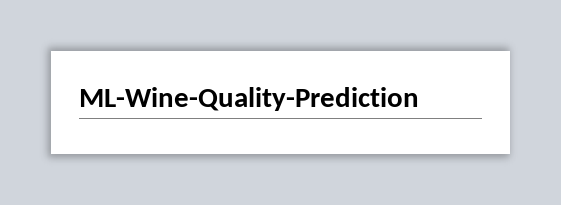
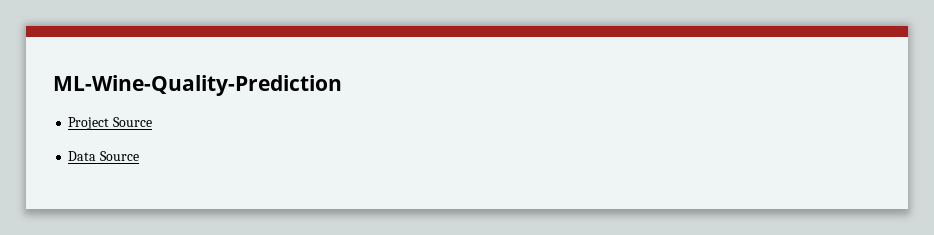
+ Project Source
+ Data Source

